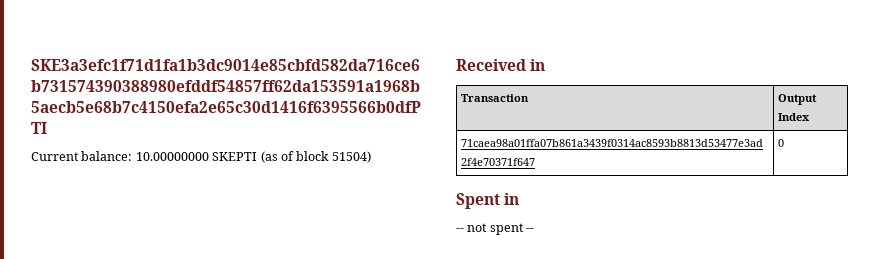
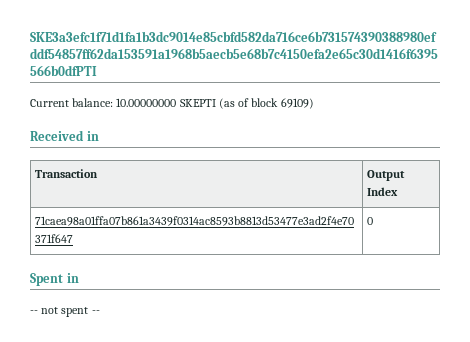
- Current balance: 10.00000000 SKEPTI (as of block 51504)
+ Current balance: 10.00000000 SKEPTI (as of block 69109)

